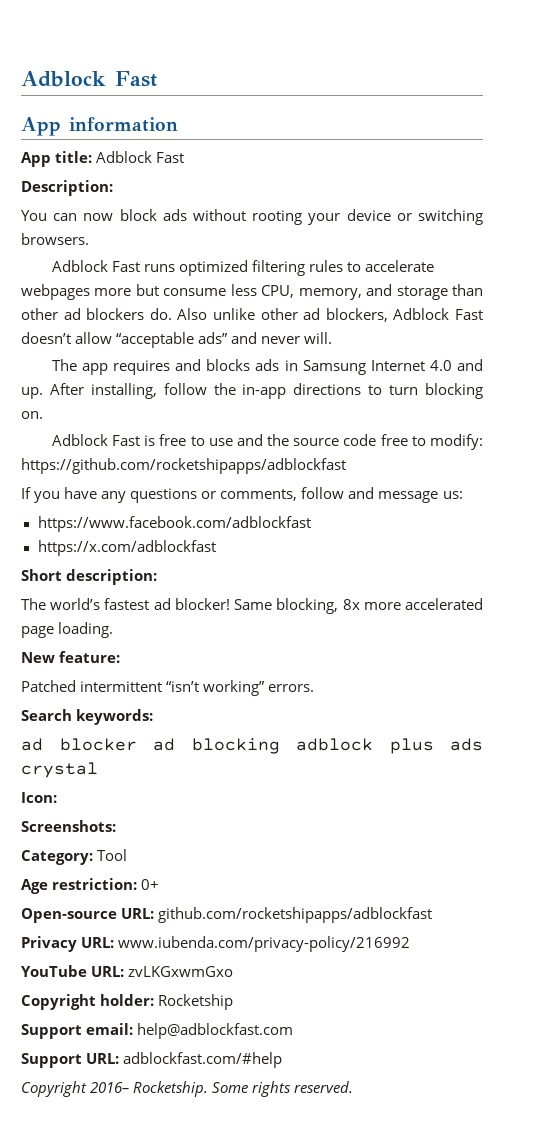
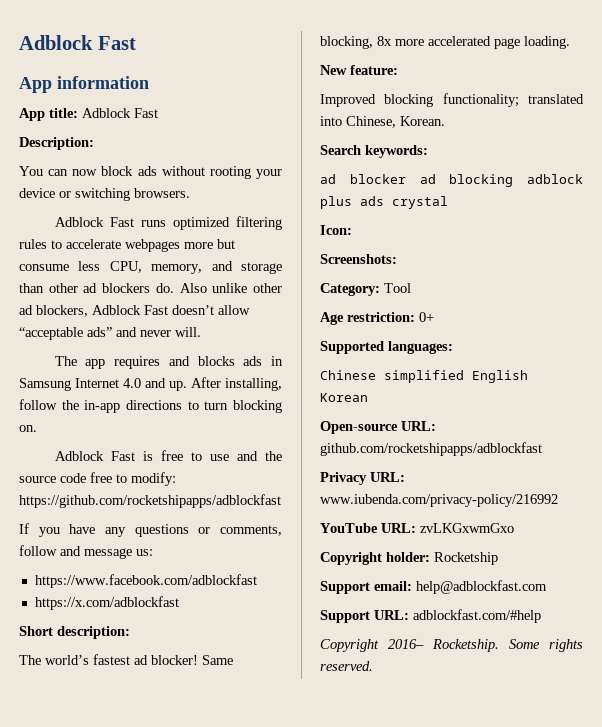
- Patched intermittent “isn’t working” errors.
+ Improved blocking functionality; translated into Chinese, Korean.
+ Supported languages:
+ Chinese simplified English Korean

